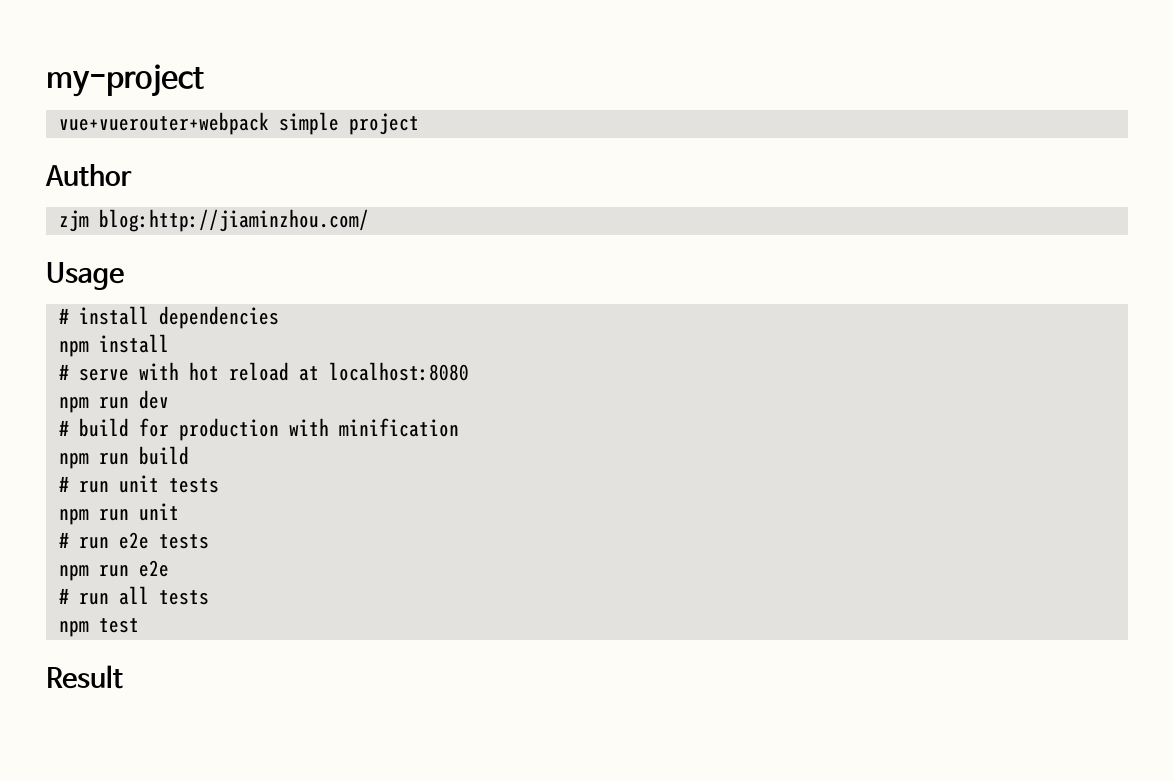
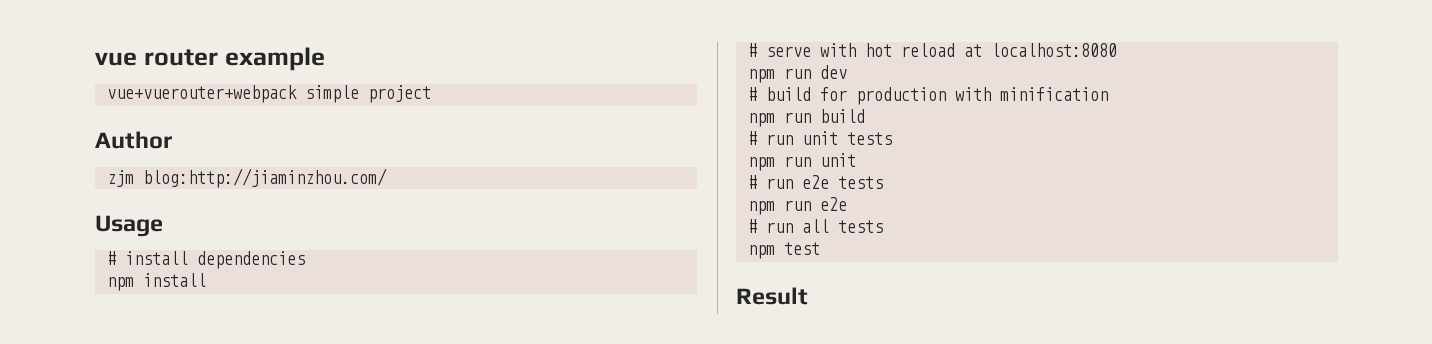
- my-project
+ vue router example

